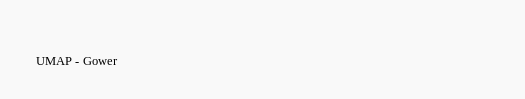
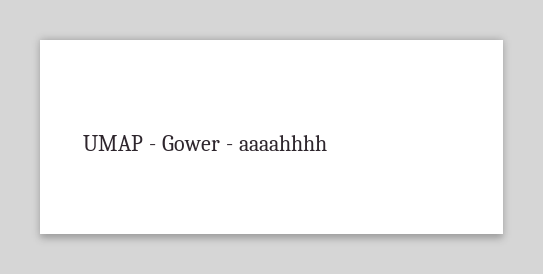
- UMAP - Gower
+ UMAP - Gower - aaaahhhh

